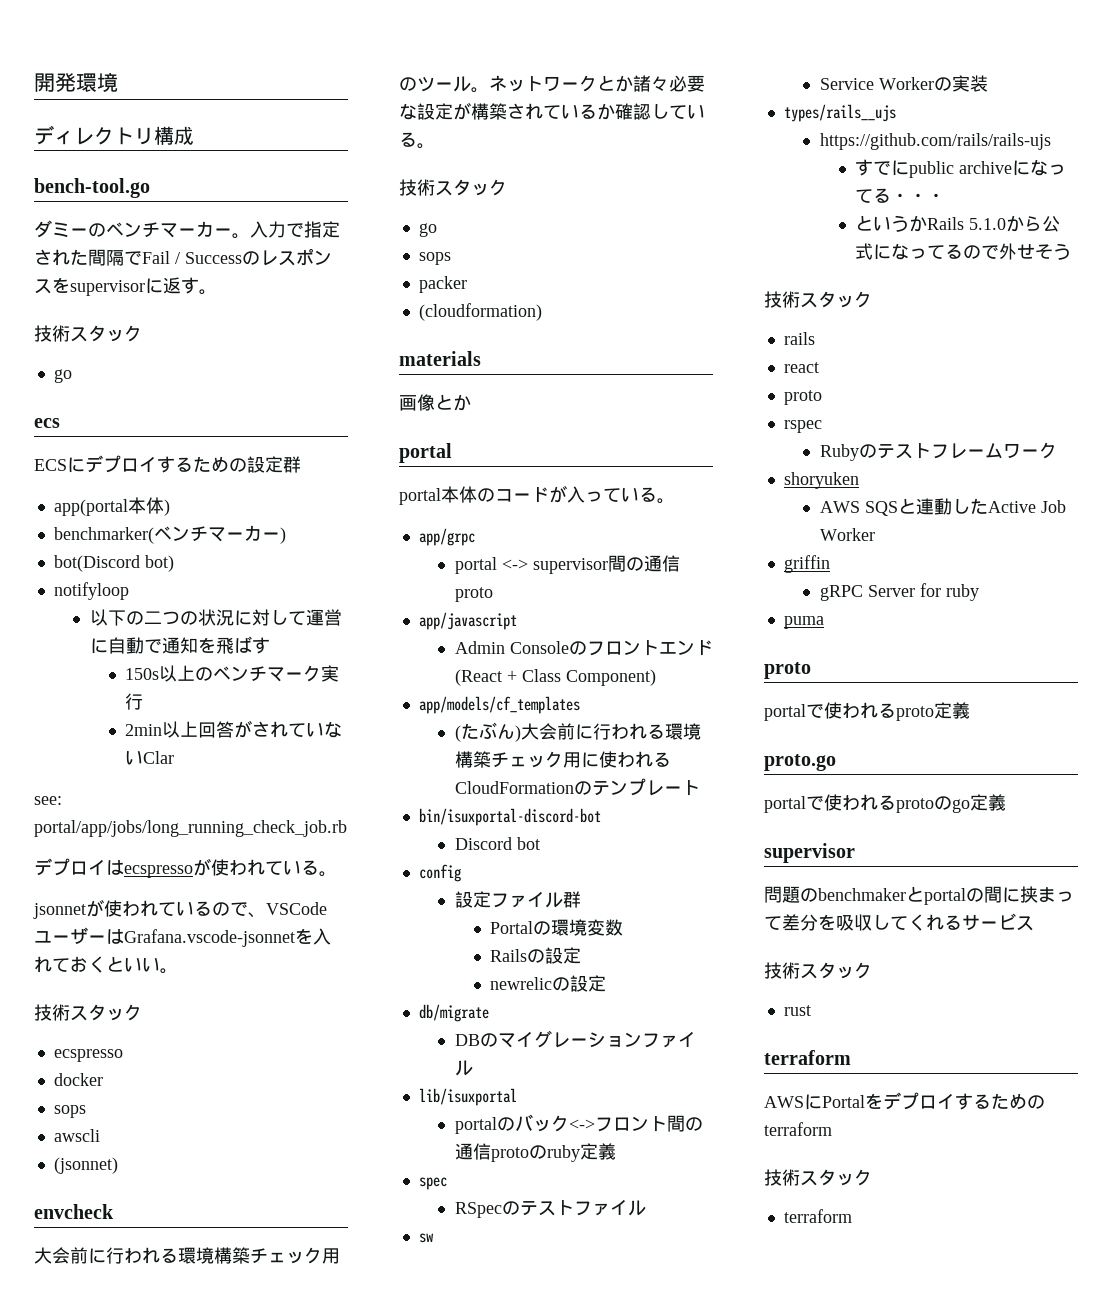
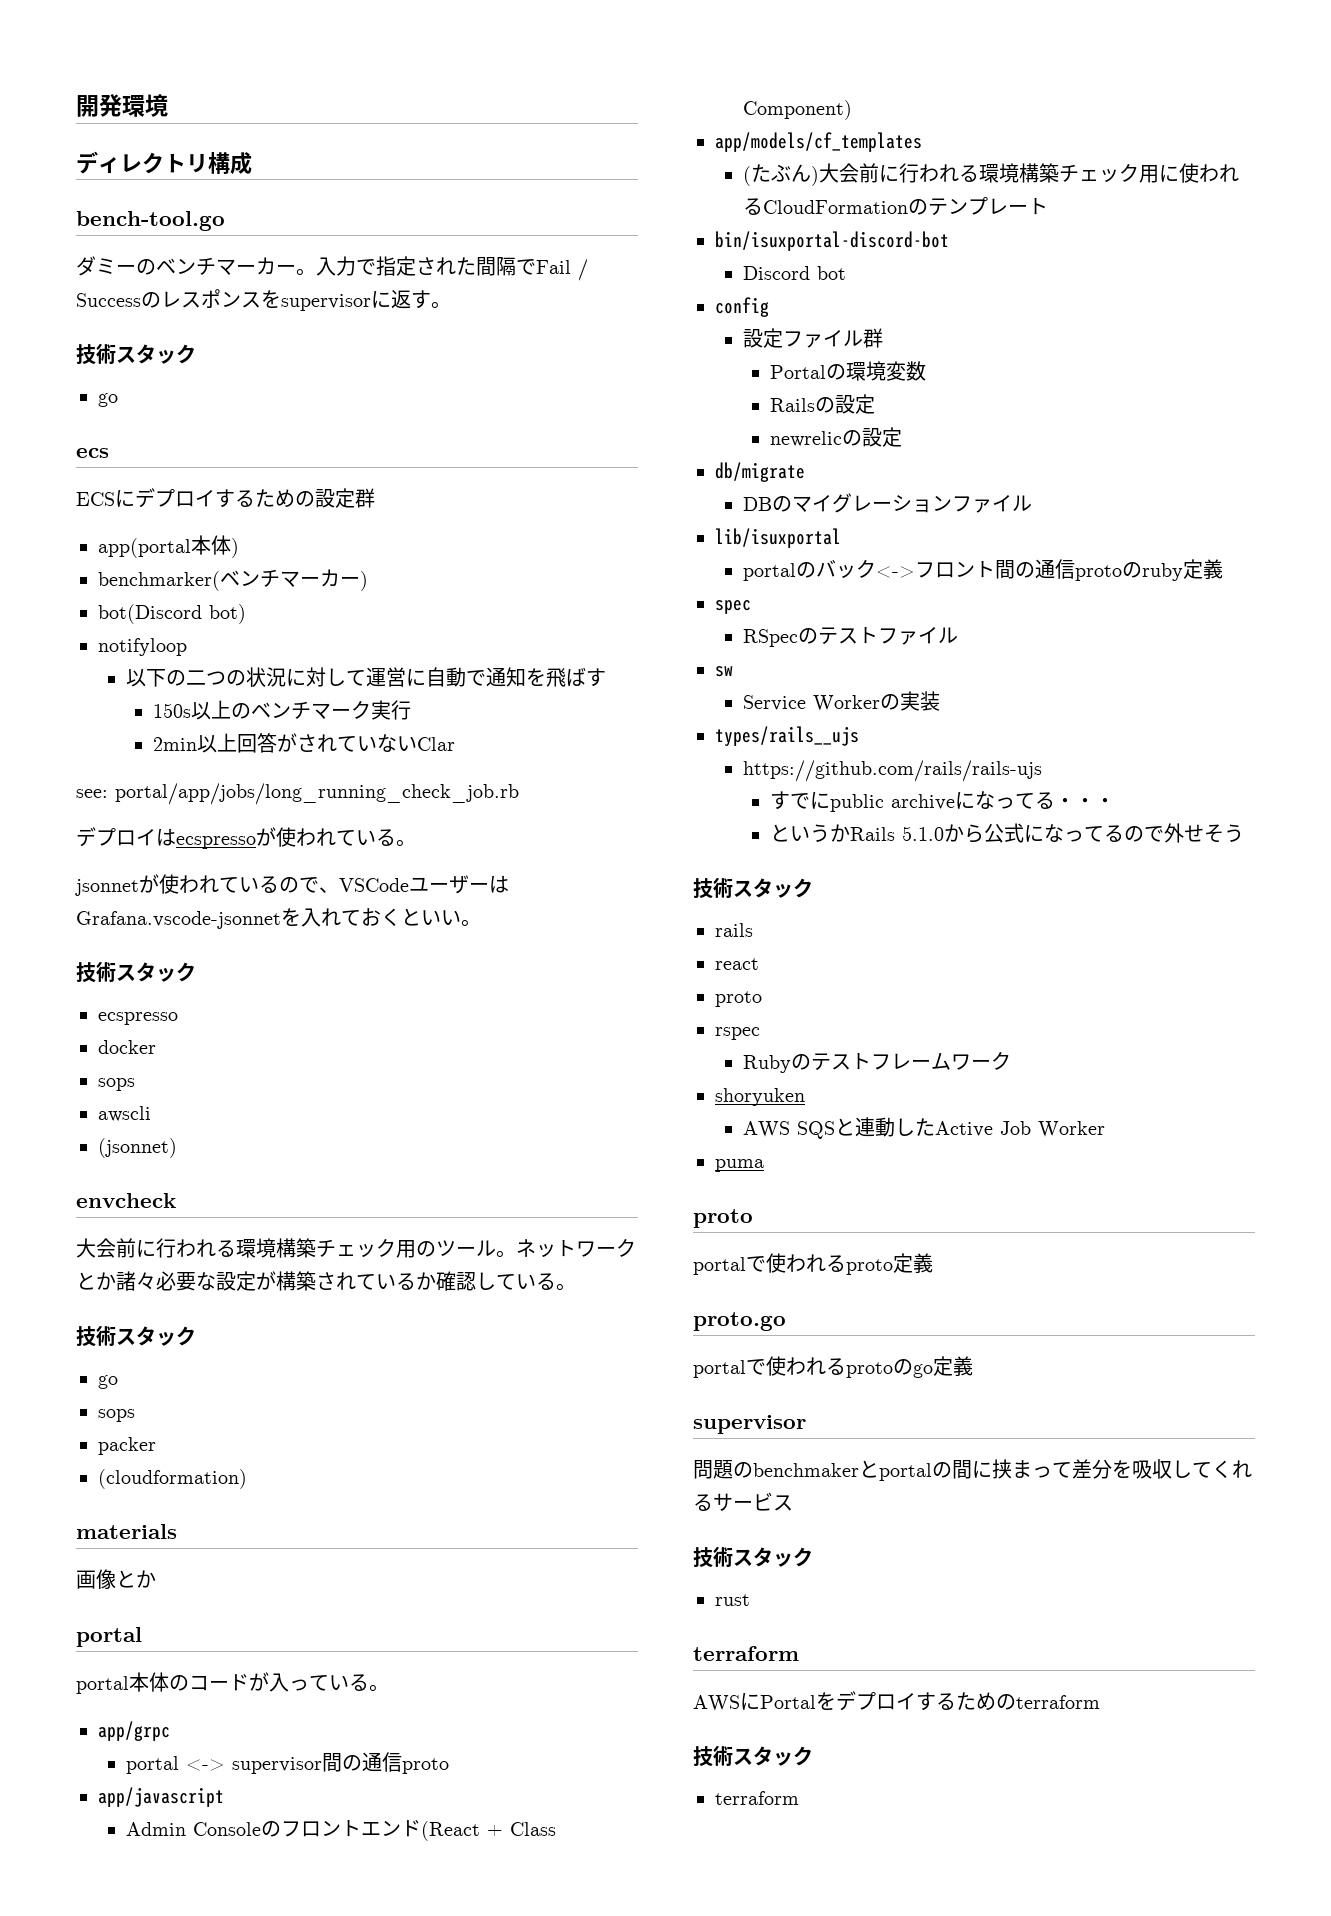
- griffin
- gRPC Server for ruby

